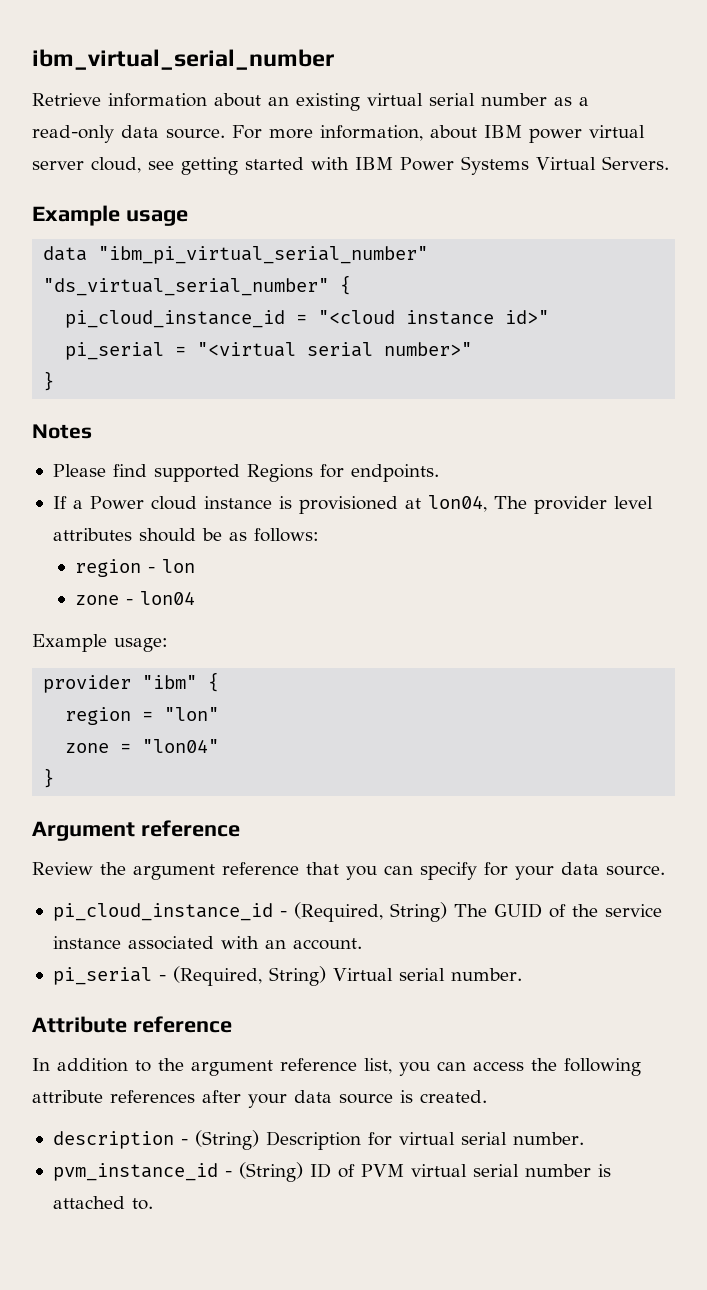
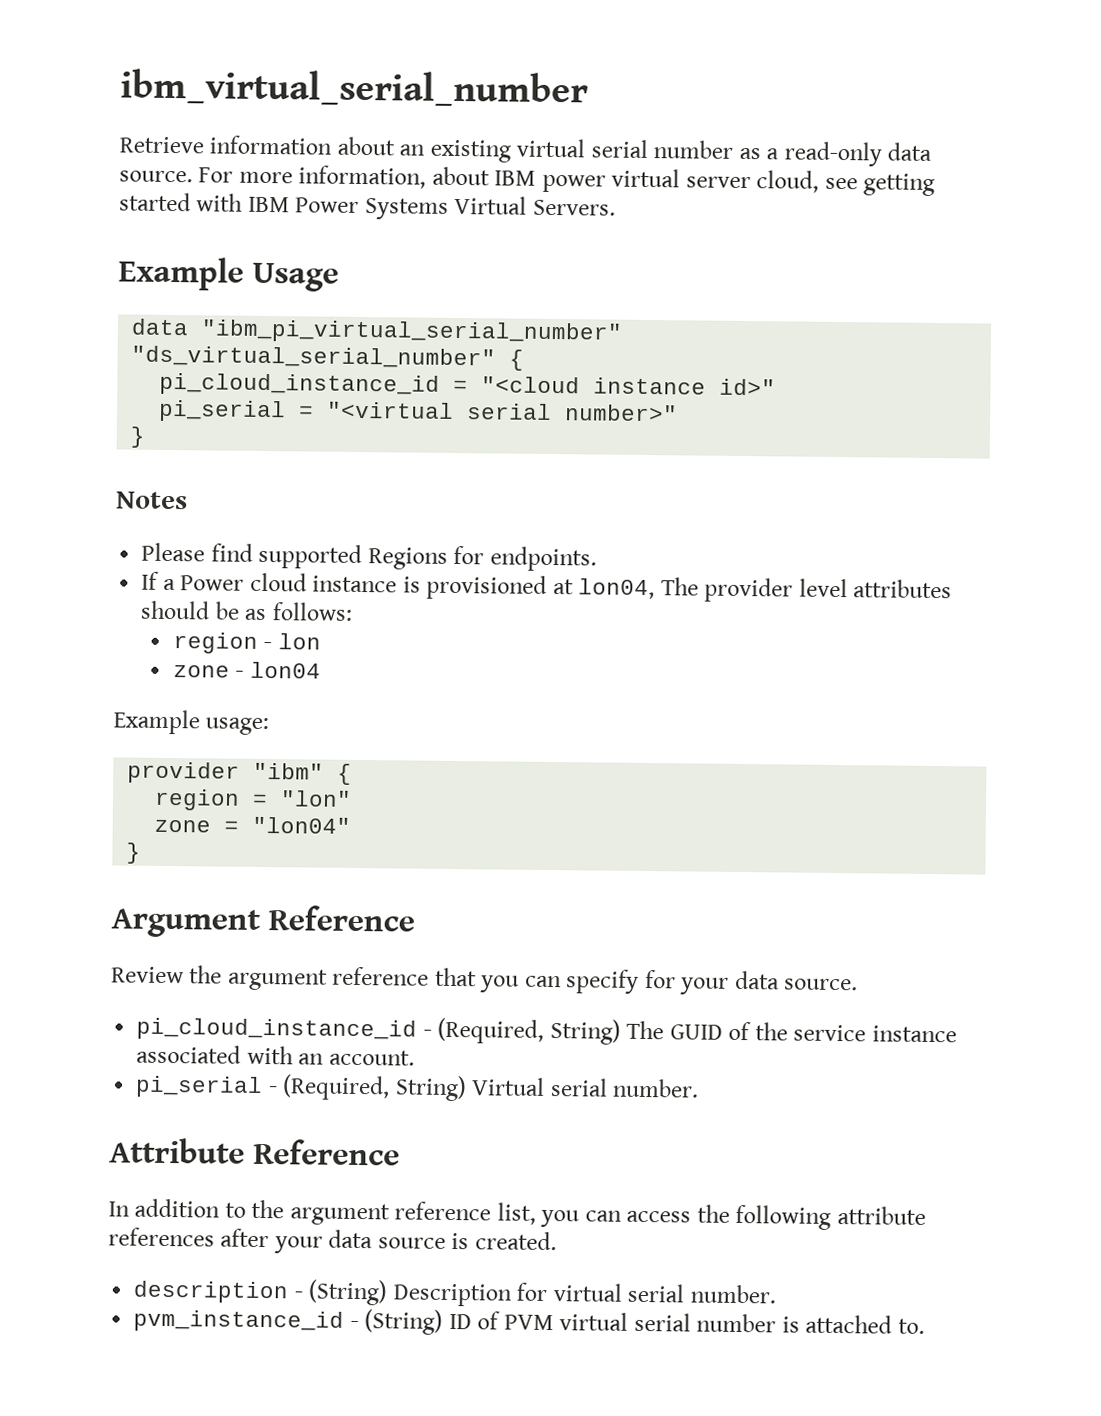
- Example usage
+ Example Usage
- Argument reference
+ Argument Reference
- Attribute reference
+ Attribute Reference

